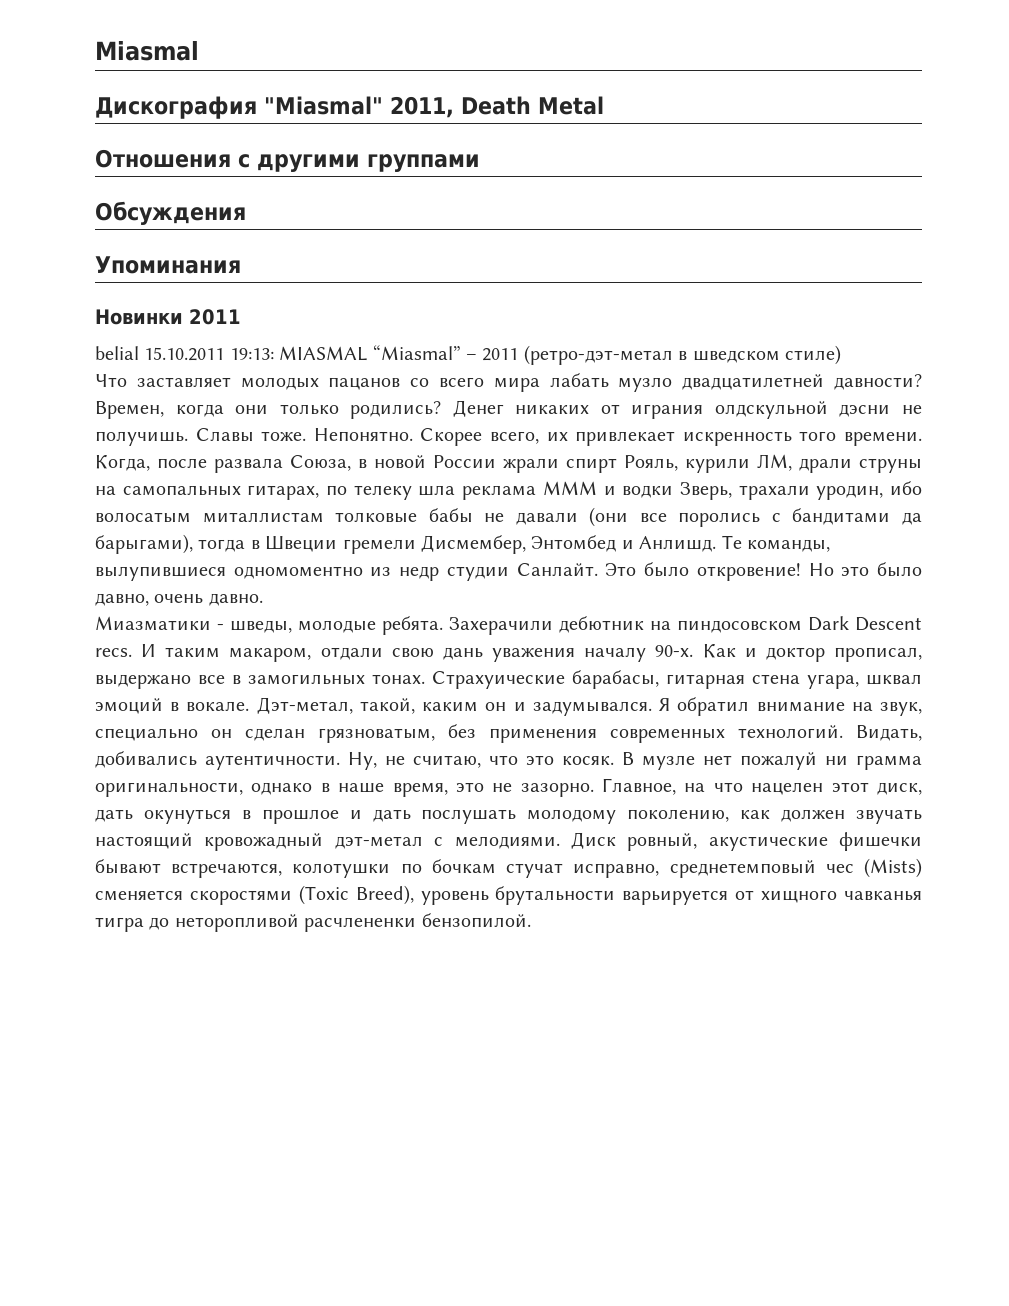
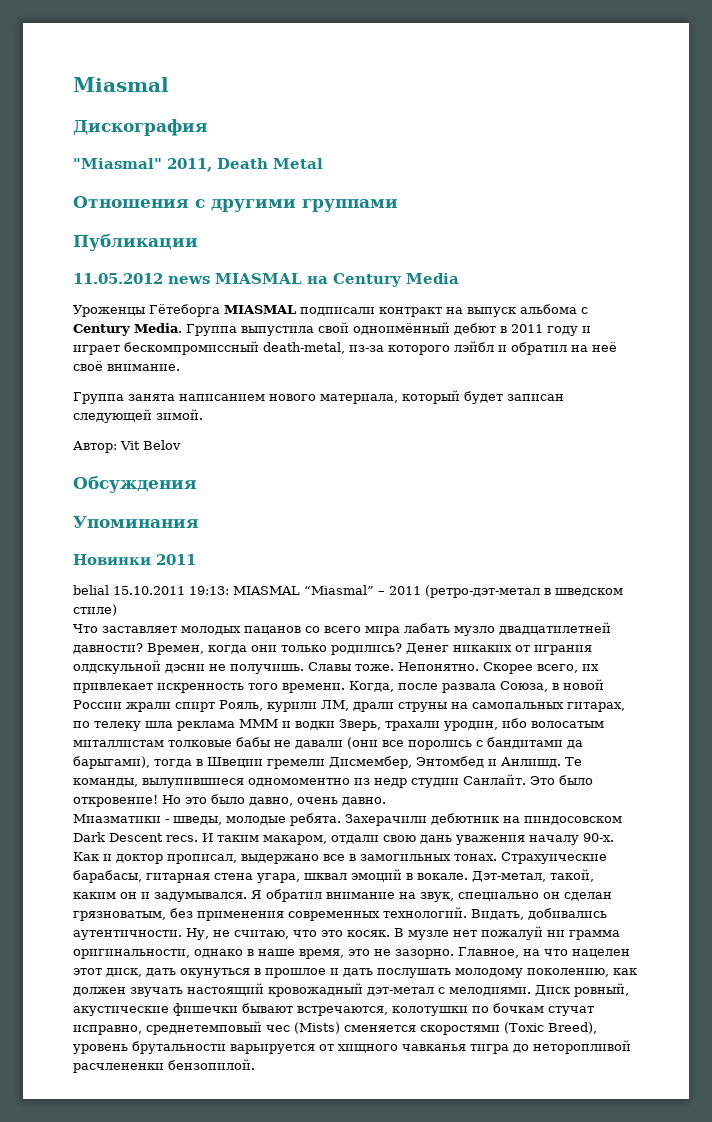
- Дискография "Miasmal" 2011, Death Metal
+ Дискография
+ "Miasmal" 2011, Death Metal
+ Публикации
+ 11.05.2012 news MIASMAL на Century Media
+ Уроженцы Гётеборга MIASMAL подписали контракт на выпуск альбома с Century Media. Группа выпустила свой одноимённый дебют в 2011 году и играет бескомпромиссный death-metal, из-за которого лэйбл и обратил на неё своё внимание.
+ Группа занята написанием нового материала, который будет записан следующей зимой.
+ Автор: Vit Belov

